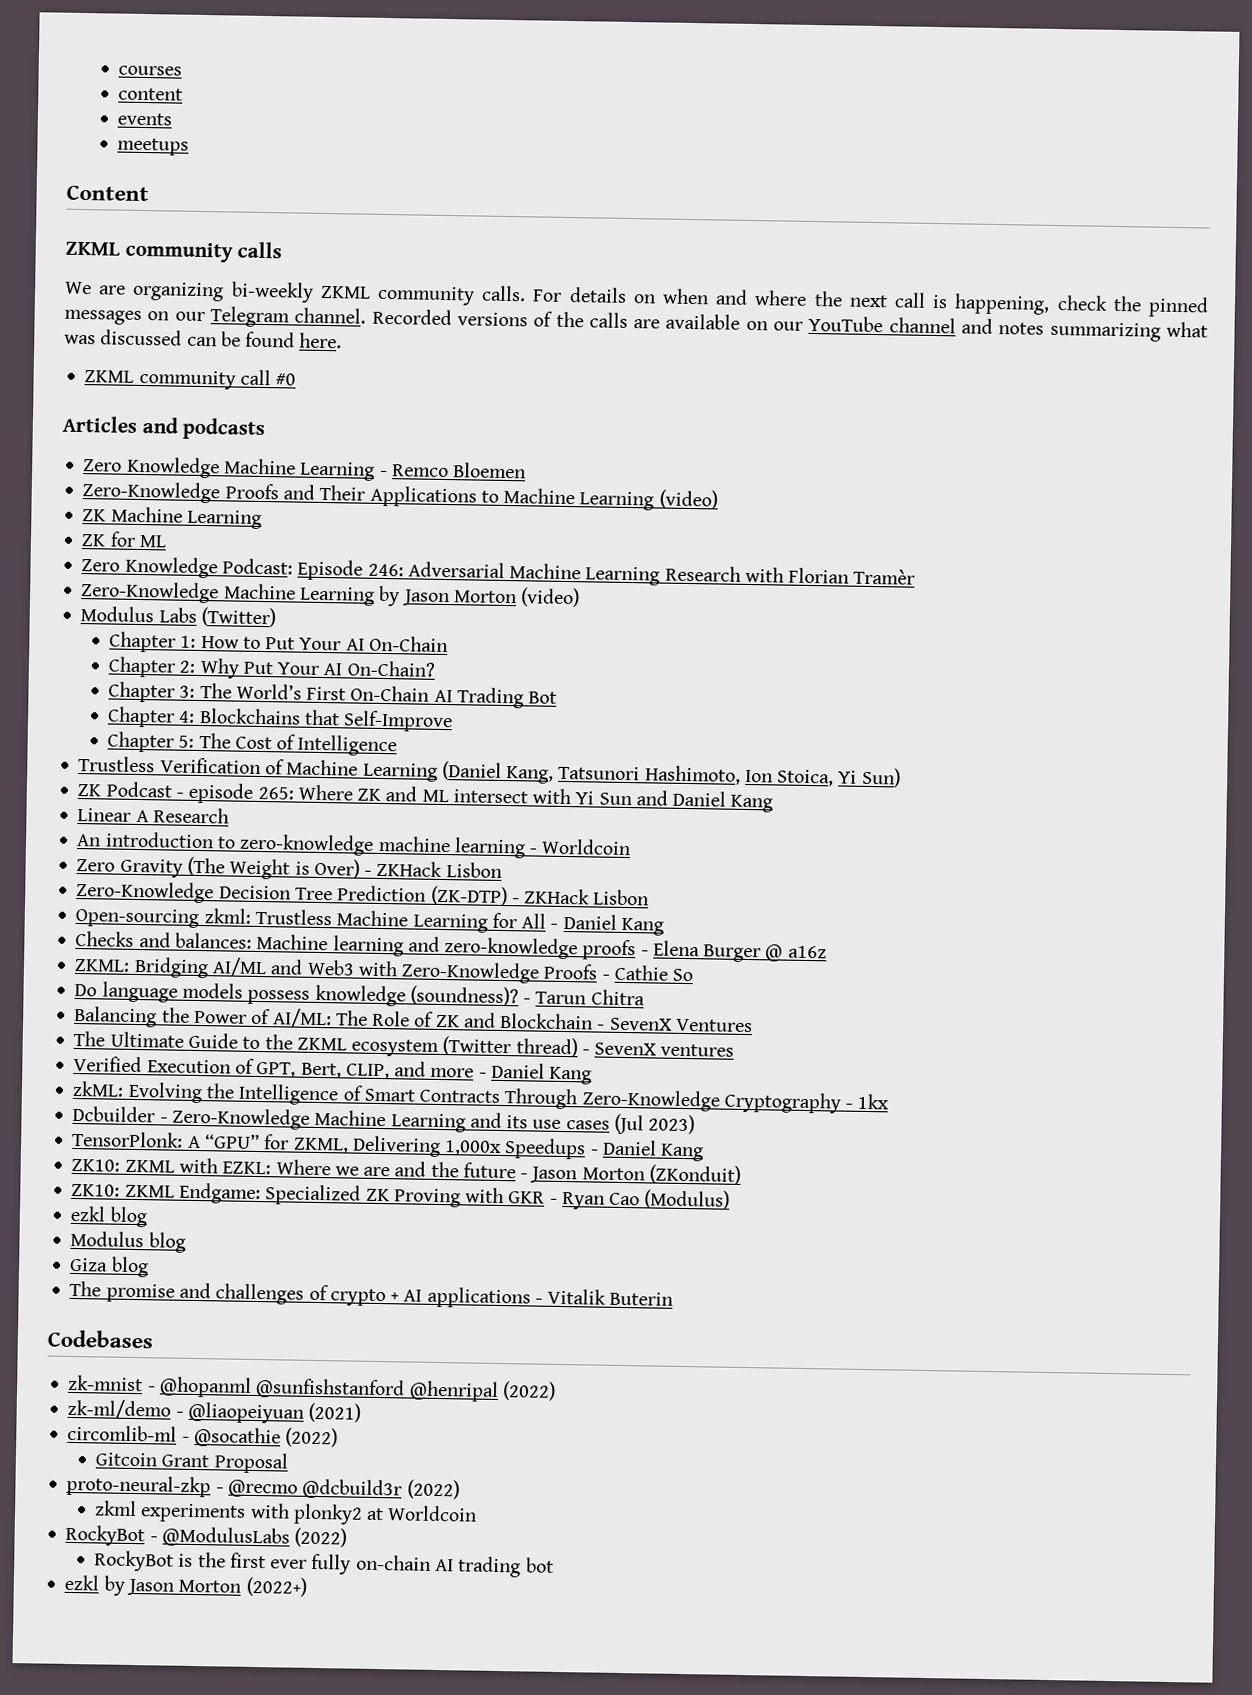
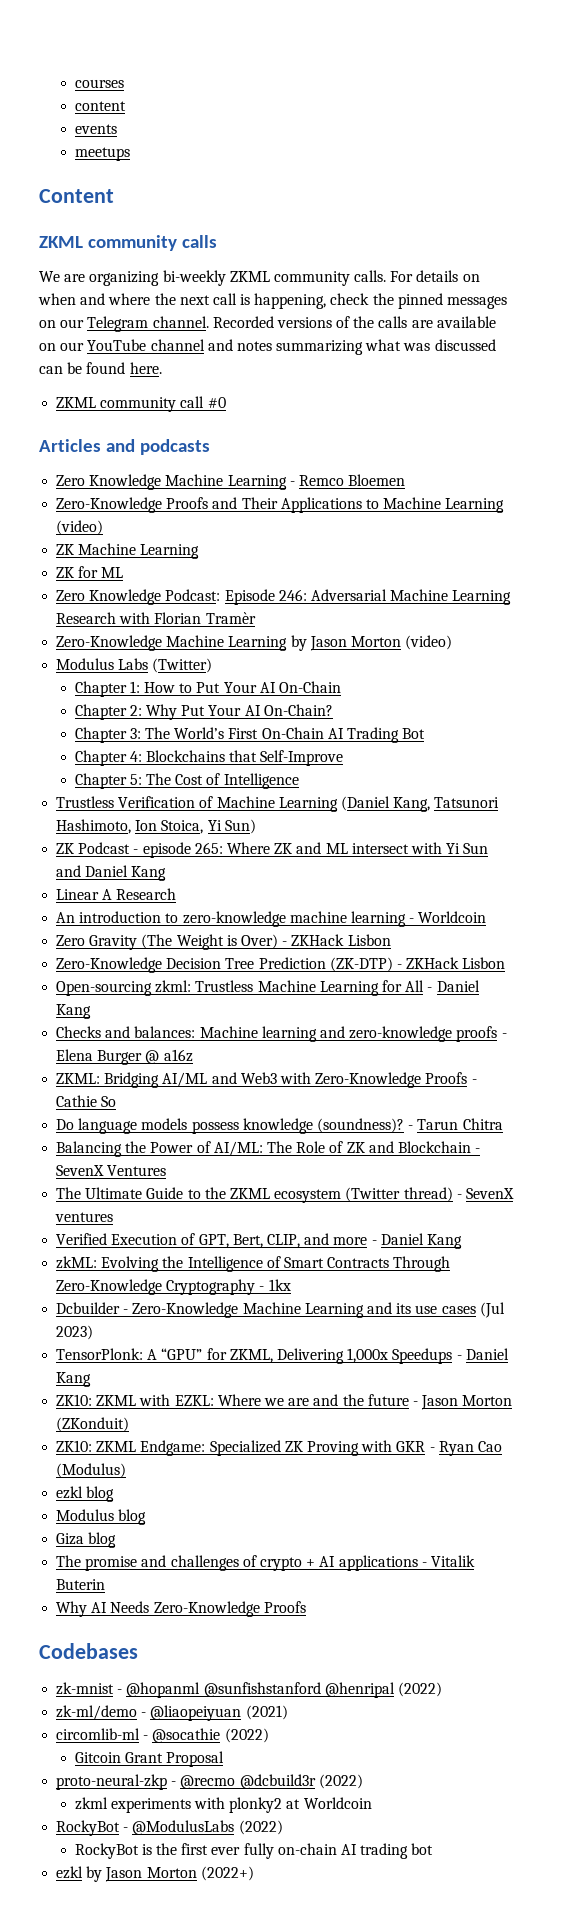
+ Why AI Needs Zero-Knowledge Proofs

